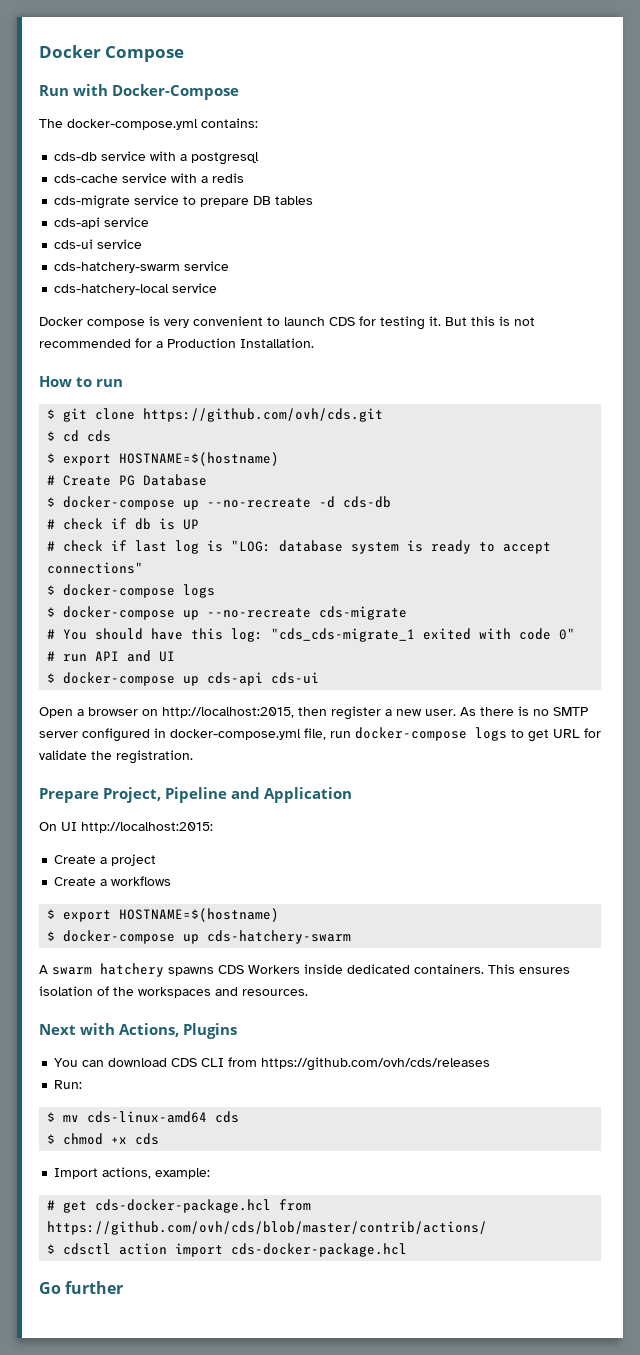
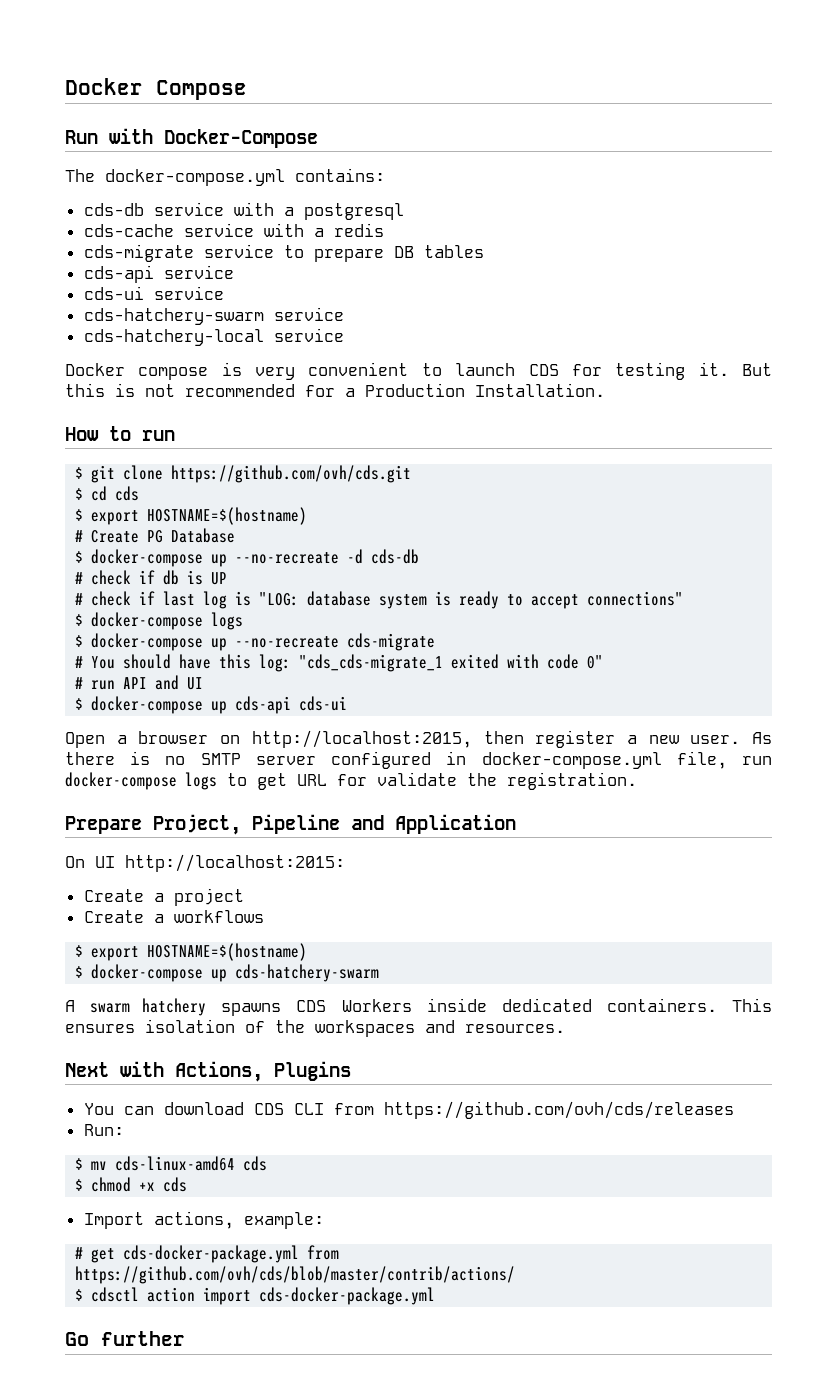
- # get cds-docker-package.hcl from https://github.com/ovh/cds/blob/master/contrib/actions/
+ # get cds-docker-package.yml from https://github.com/ovh/cds/blob/master/contrib/actions/
- $ cdsctl action import cds-docker-package.hcl
+ $ cdsctl action import cds-docker-package.yml

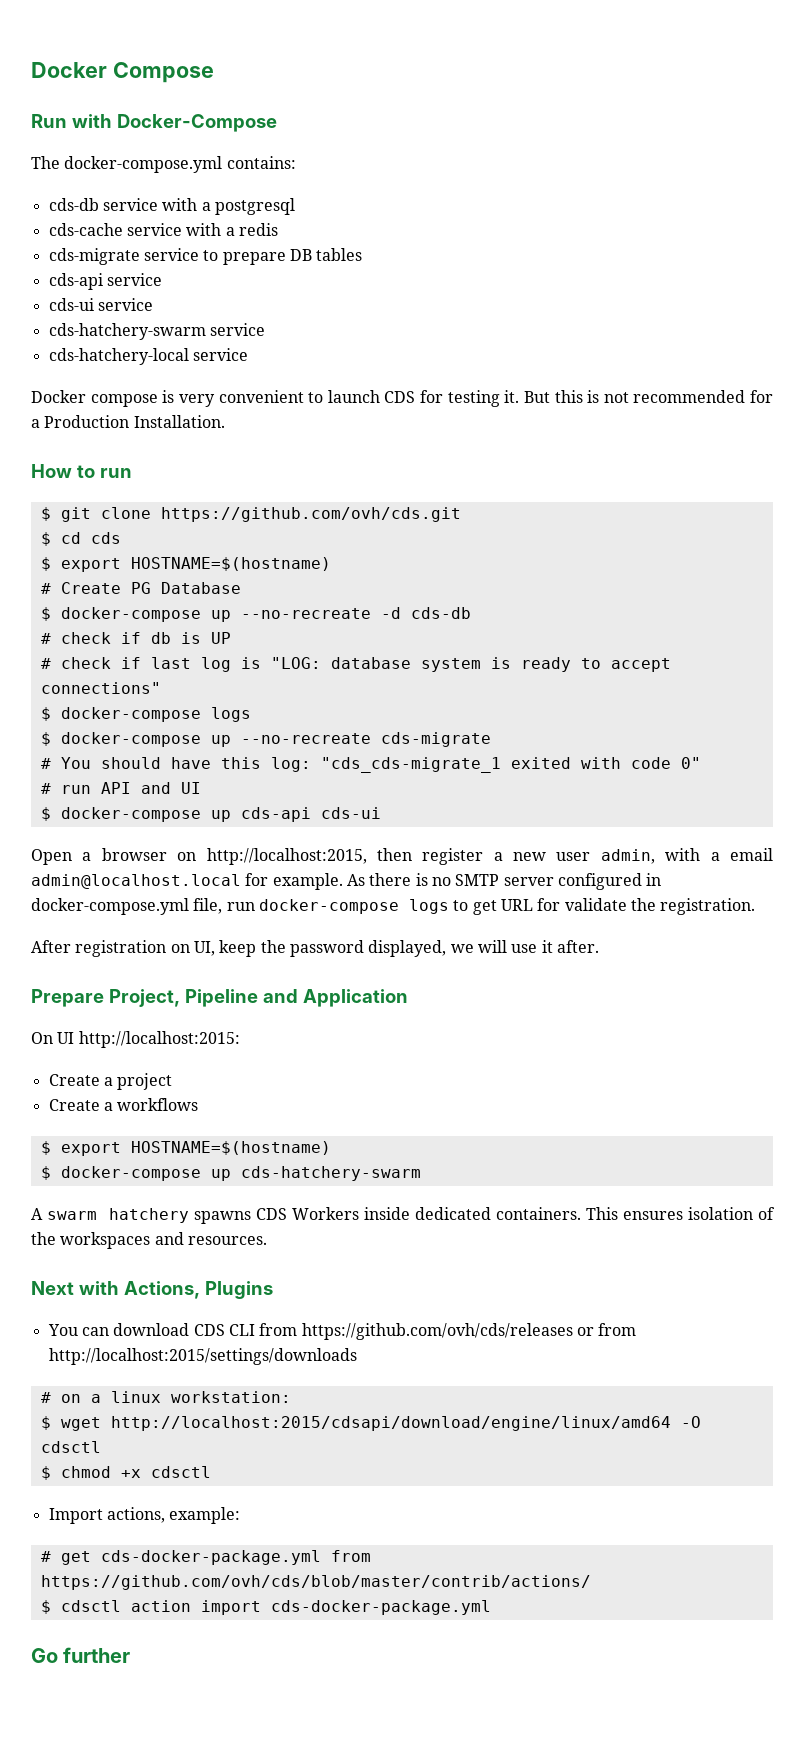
- Open a browser on http://localhost:2015, then register a new user.
+ Open a browser on http://localhost:2015, then register a new user admin, with a email admin@localhost.local for example.
+ After registration on UI, keep the password displayed, we will use it after.
- You can download CDS CLI from https://github.com/ovh/cds/releases
- Run:
- $ mv cds-linux-amd64 cds
+ You can download CDS CLI from https://github.com/ovh/cds/releases or from http://localhost:2015/settings/downloads
+ # on a linux workstation:
+ $ wget http://localhost:2015/cdsapi/download/engine/linux/amd64 -O cdsctl
- $ chmod +x cds
+ $ chmod +x cdsctl

